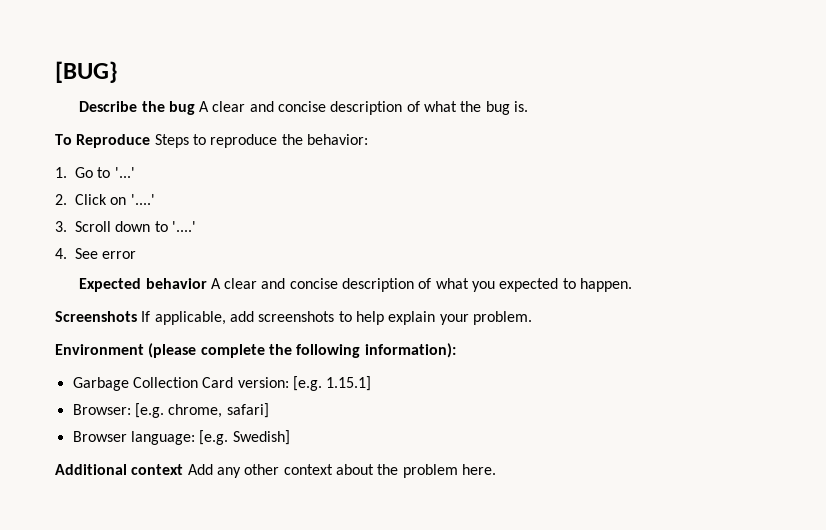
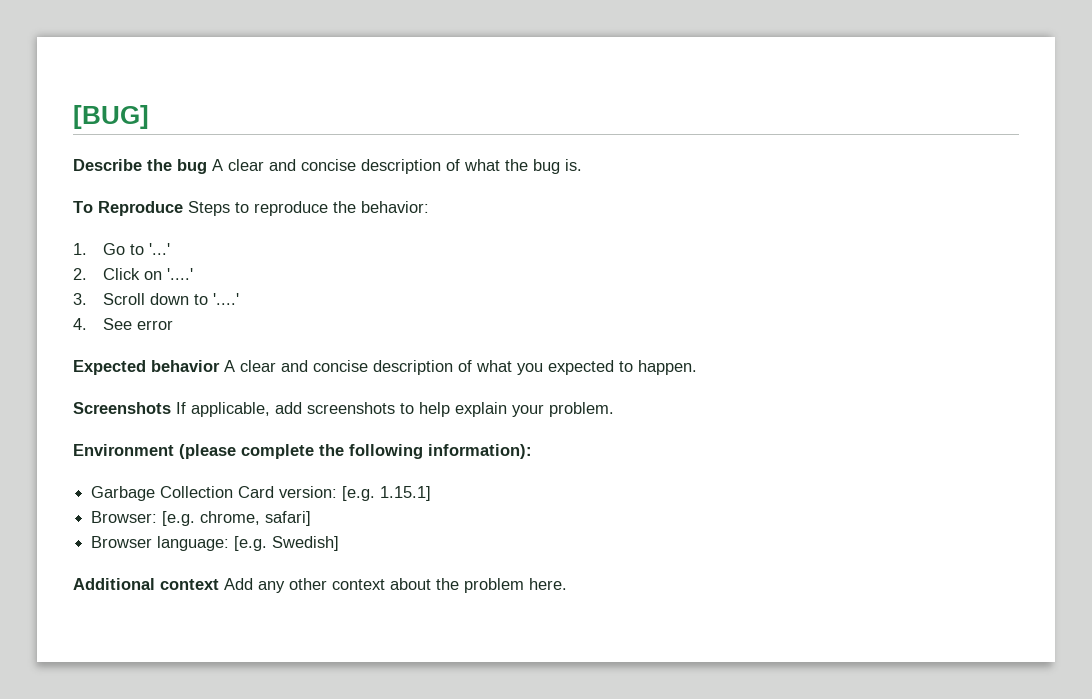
- [BUG}
+ [BUG]

